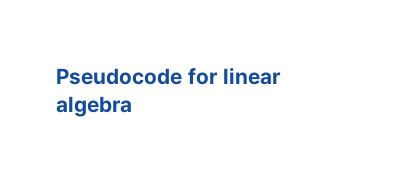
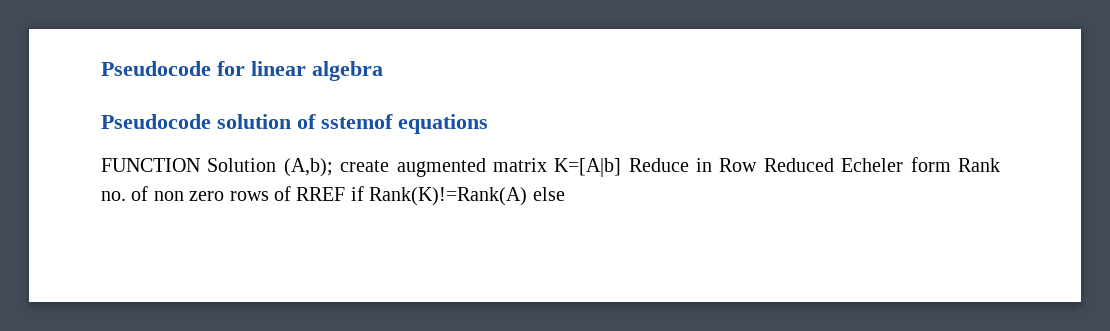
+ Pseudocode solution of sstemof equations
+ FUNCTION Solution (A,b); create augmented matrix K=[A|b] Reduce in Row Reduced Echeler form Rank no. of non zero rows of RREF if Rank(K)!=Rank(A) else

